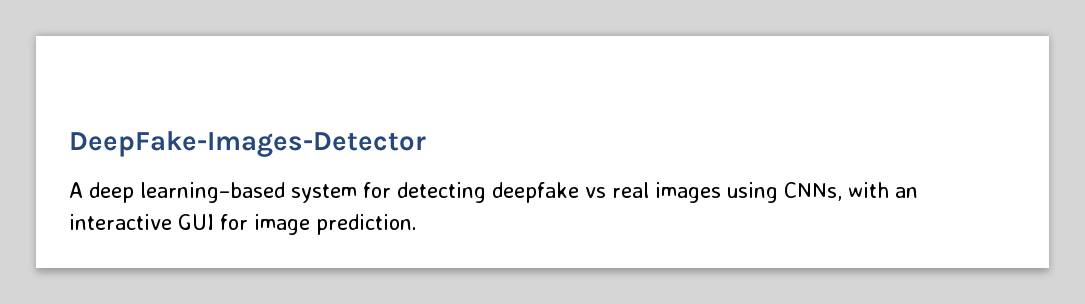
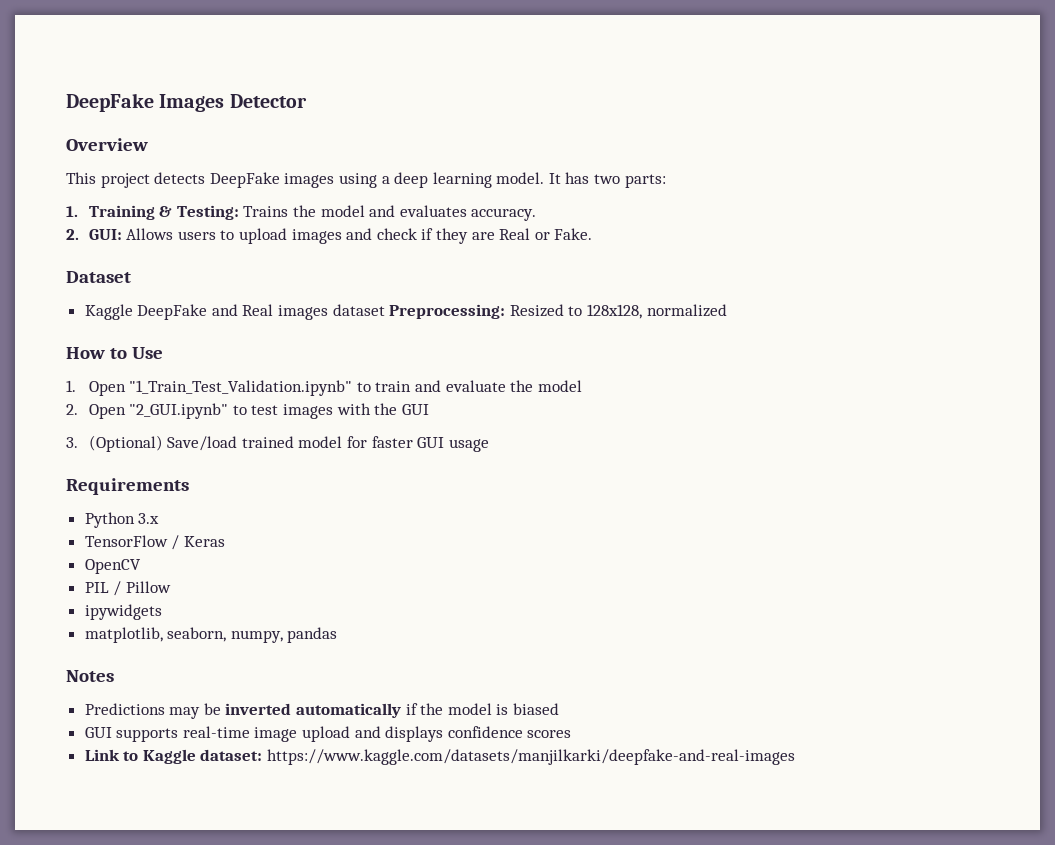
- DeepFake-Images-Detector
- A deep learning–based system for detecting deepfake vs real images using CNNs, with an interactive GUI for image prediction.
+ DeepFake Images Detector
+ Overview
+ This project detects DeepFake images using a deep learning model. It has two parts:
+ 1. Training & Testing: Trains the model and evaluates accuracy.
+ 2. GUI: Allows users to upload images and check if they are Real or Fake.
+ Dataset
+ Kaggle DeepFake and Real images dataset Preprocessing: Resized to 128x128, normalized
+ How to Use
+ 1. Open "1_Train_Test_Validation.ipynb" to train and evaluate the model
+ 2. Open "2_GUI.ipynb" to test images with the GUI
+ 3. (Optional) Save/load trained model for faster GUI usage
+ Requirements
+ Python 3.x
+ TensorFlow / Keras
+ OpenCV
+ PIL / Pillow
+ ipywidgets
+ matplotlib, seaborn, numpy, pandas
+ Notes
+ Predictions may be inverted automatically if the model is biased
+ GUI supports real-time image upload and displays confidence scores
+ Link to Kaggle dataset: https://www.kaggle.com/datasets/manjilkarki/deepfake-and-real-images

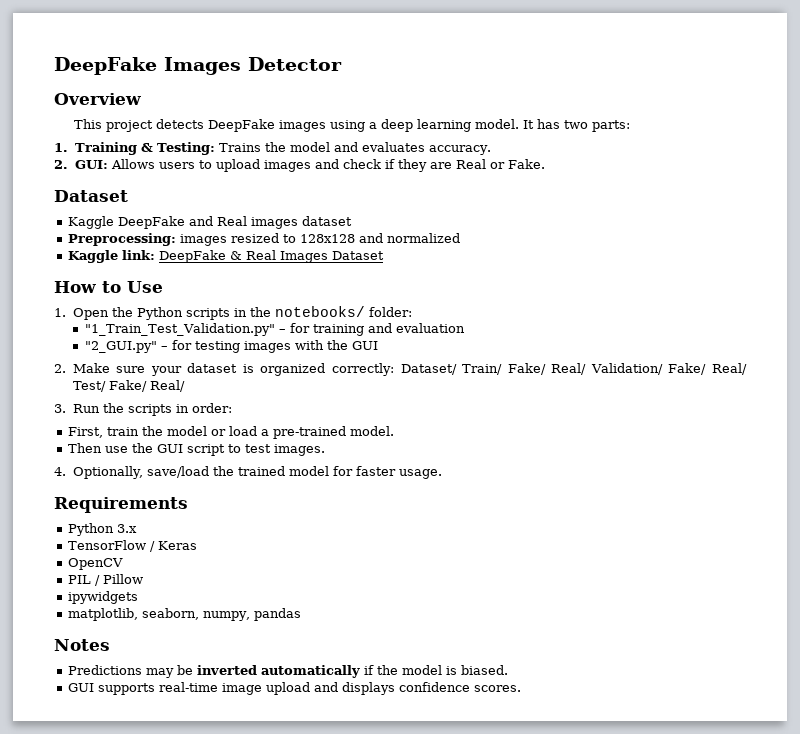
- Kaggle DeepFake and Real images dataset Preprocessing: Resized to 128x128, normalized
+ Kaggle DeepFake and Real images dataset
+ Preprocessing: images resized to 128x128 and normalized
+ Kaggle link: DeepFake & Real Images Dataset
- 1. Open "1_Train_Test_Validation.ipynb" to train and evaluate the model
- 2. Open "2_GUI.ipynb" to test images with the GUI
- 3. (Optional) Save/load trained model for faster GUI usage
+ 1. Open the Python scripts in the notebooks/ folder:
+ "1_Train_Test_Validation.py" – for training and evaluation
+ "2_GUI.py" – for testing images with the GUI
+ 2. Make sure your dataset is organized correctly: Dataset/ Train/ Fake/ Real/ Validation/ Fake/ Real/ Test/ Fake/ Real/
+ 3. Run the scripts in order:
+ First, train the model or load a pre-trained model.
+ Then use the GUI script to test images.
+ 4. Optionally, save/load the trained model for faster usage.
- Predictions may be inverted automatically if the model is biased
+ Predictions may be inverted automatically if the model is biased.
- GUI supports real-time image upload and displays confidence scores
- Link to Kaggle dataset: https://www.kaggle.com/datasets/manjilkarki/deepfake-and-real-images
+ GUI supports real-time image upload and displays confidence scores.

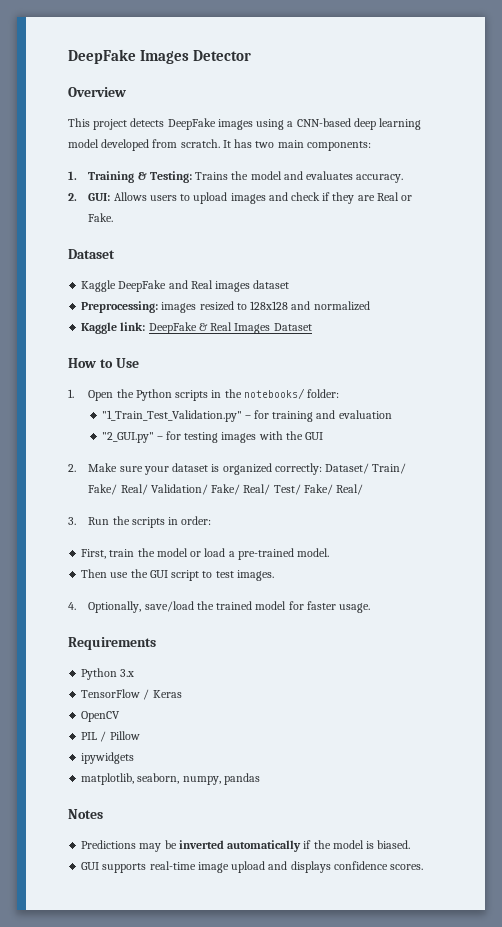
- This project detects DeepFake images using a deep learning model.
+ This project detects DeepFake images using a CNN-based deep learning model developed from scratch.
- It has two parts:
+ It has two main components:

